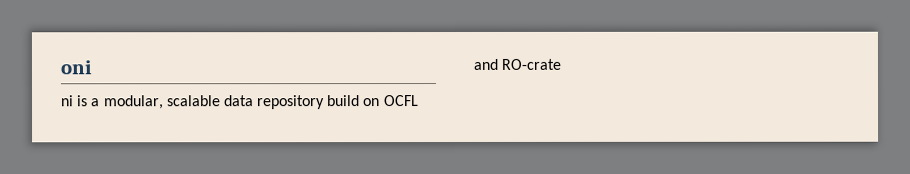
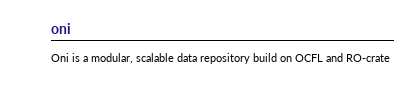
- ni is a modular, scalable data repository build on OCFL and RO-crate
+ Oni is a modular, scalable data repository build on OCFL and RO-crate

